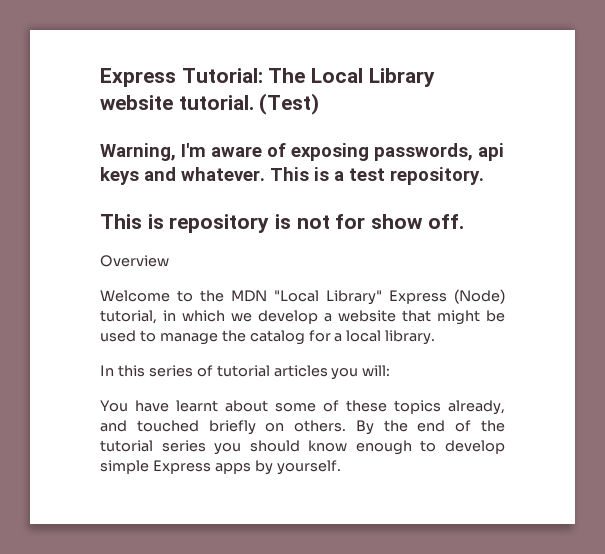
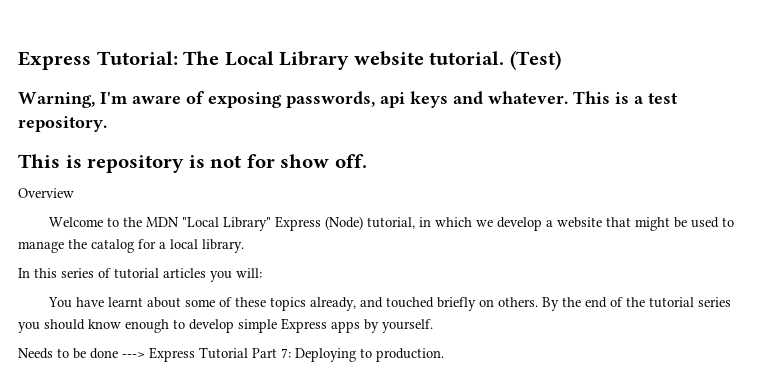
+ Needs to be done ---> Express Tutorial Part 7: Deploying to production.

